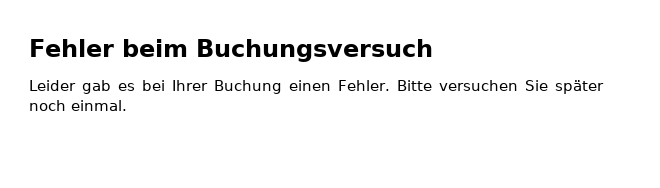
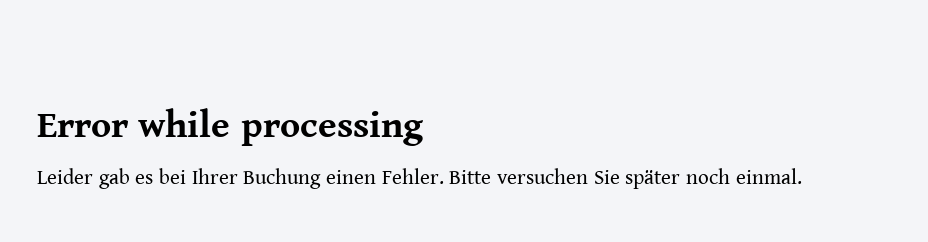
- Fehler beim Buchungsversuch
+ Error while processing

